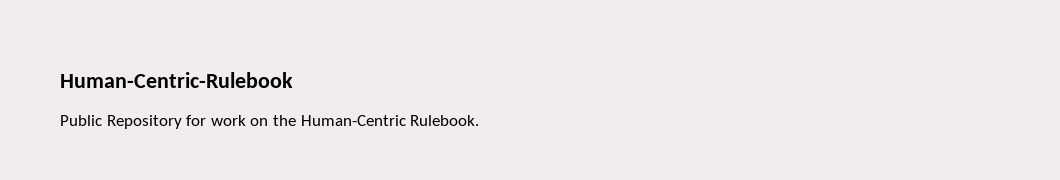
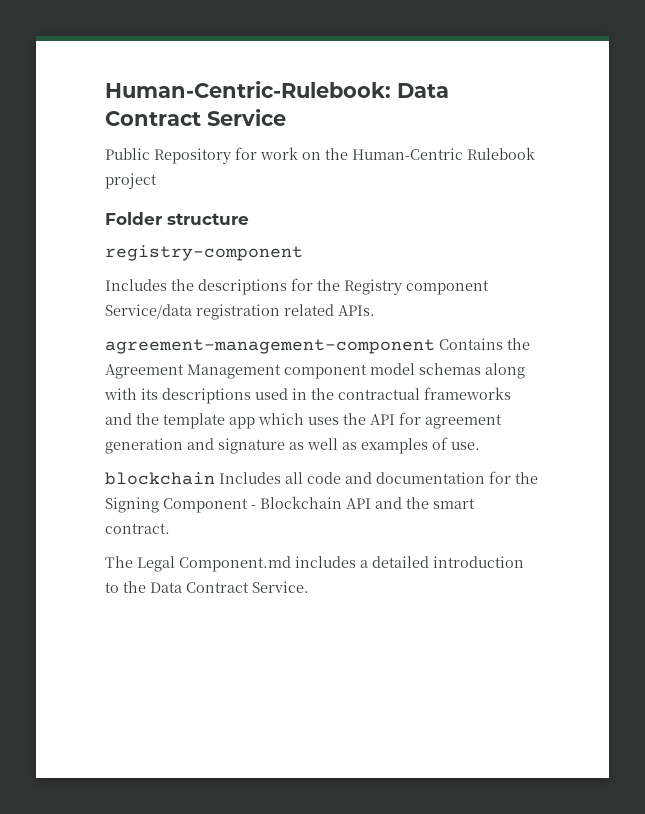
- Human-Centric-Rulebook
+ Human-Centric-Rulebook: Data Contract Service
- Public Repository for work on the Human-Centric Rulebook.
+ Public Repository for work on the Human-Centric Rulebook project
+ Folder structure
+ registry-component
+ Includes the descriptions for the Registry component Service/data registration related APIs.
+ agreement-management-component Contains the Agreement Management component model schemas along with its descriptions used in the contractual frameworks and the template app which uses the API for agreement generation and signature as well as examples of use.
+ blockchain Includes all code and documentation for the Signing Component - Blockchain API and the smart contract.
+ The Legal Component.md includes a detailed introduction to the Data Contract Service.

